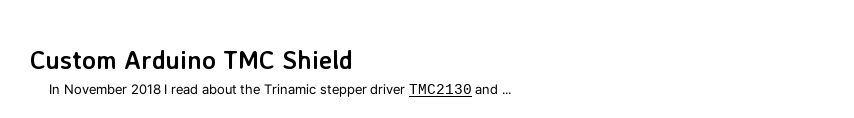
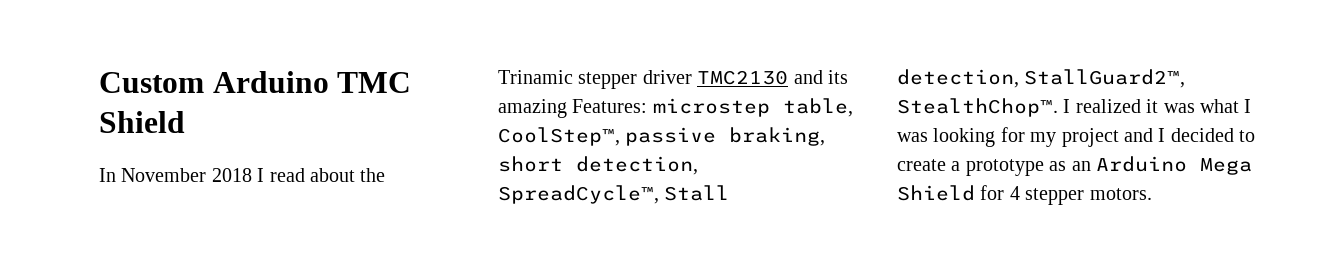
- In November 2018 I read about the Trinamic stepper driver TMC2130 and ...
+ In November 2018 I read about the Trinamic stepper driver TMC2130 and its amazing Features: microstep table, CoolStep™, passive braking, short detection, SpreadCycle™, Stall detection, StallGuard2™, StealthChop™. I realized it was what I was looking for my project and I decided to create a prototype as an Arduino Mega Shield for 4 stepper motors.

